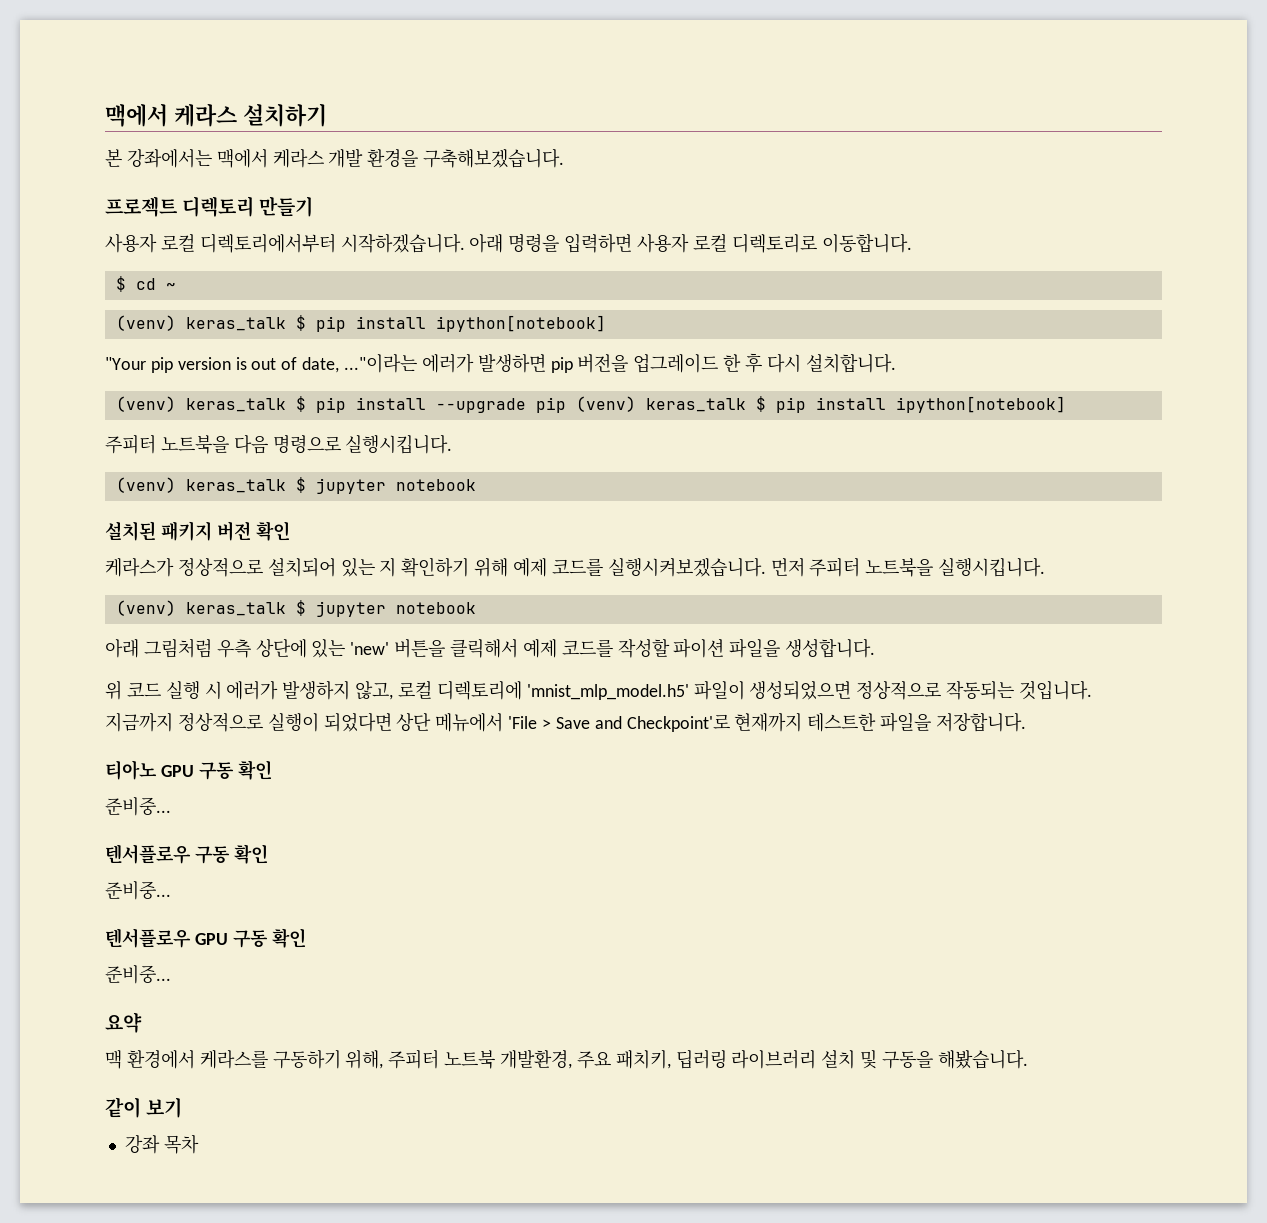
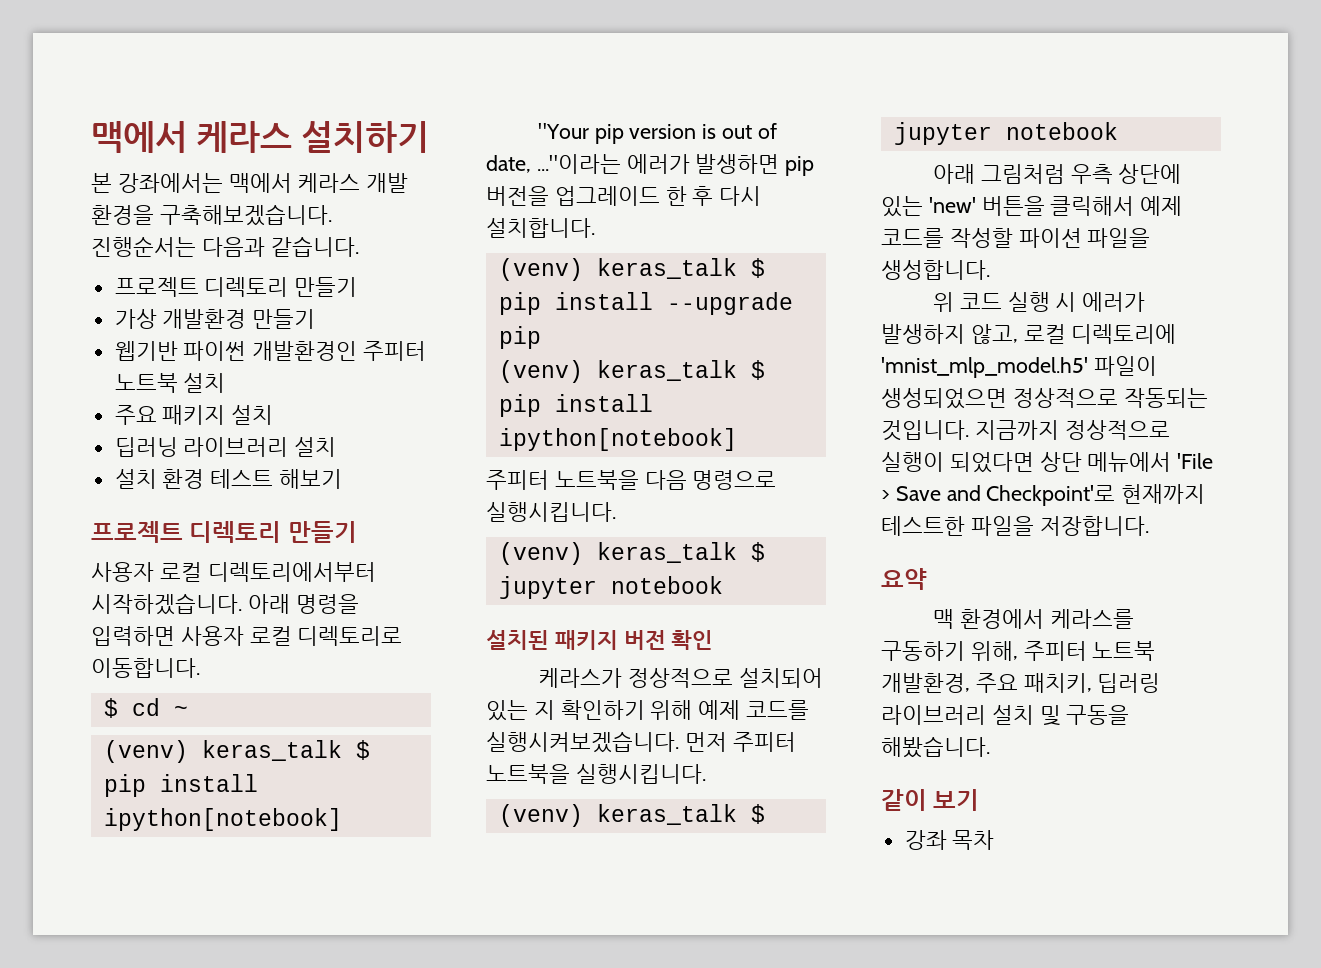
+ 진행순서는 다음과 같습니다.
+ 프로젝트 디렉토리 만들기
+ 가상 개발환경 만들기
+ 웹기반 파이썬 개발환경인 주피터 노트북 설치
+ 주요 패키지 설치
+ 딥러닝 라이브러리 설치
+ 설치 환경 테스트 해보기
- (venv) keras_talk $ pip install --upgrade pip (venv) keras_talk $ pip install ipython[notebook]
+ (venv) keras_talk $ pip install --upgrade pip
+ (venv) keras_talk $ pip install ipython[notebook]
- 티아노 GPU 구동 확인
- 준비중...
- 텐서플로우 구동 확인
- 준비중...
- 텐서플로우 GPU 구동 확인
- 준비중...

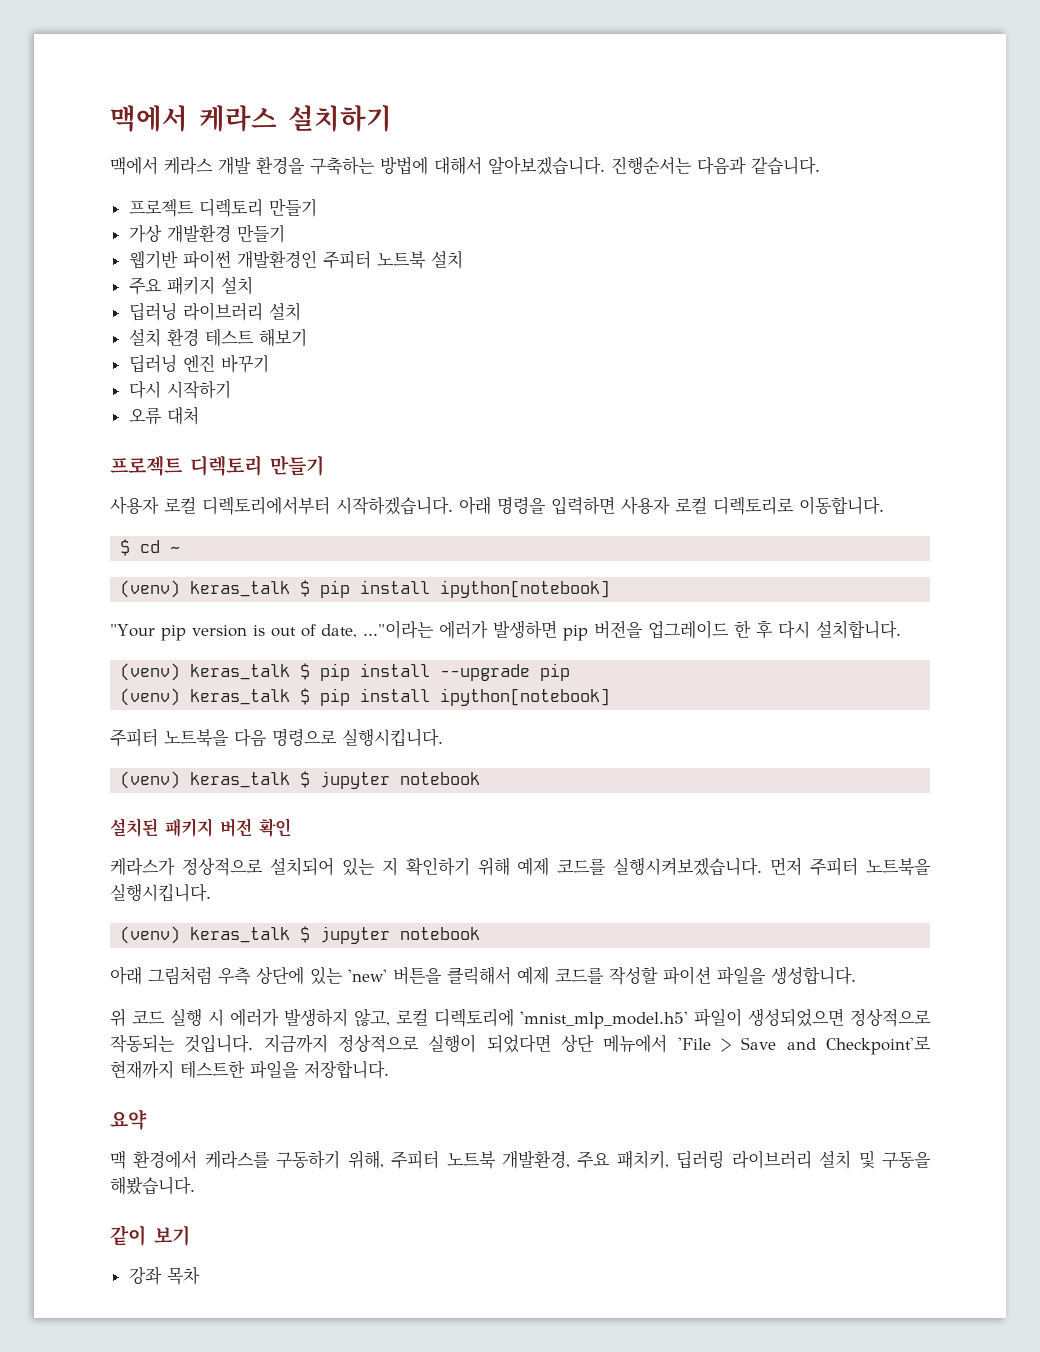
- 본 강좌에서는 맥에서 케라스 개발 환경을 구축해보겠습니다.
+ 맥에서 케라스 개발 환경을 구축하는 방법에 대해서 알아보겠습니다.
+ 딥러닝 엔진 바꾸기
+ 다시 시작하기
+ 오류 대처

